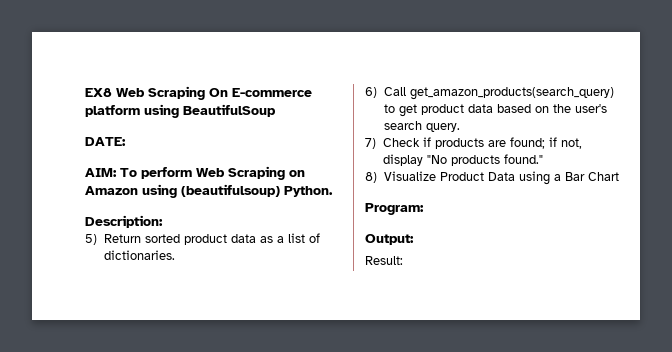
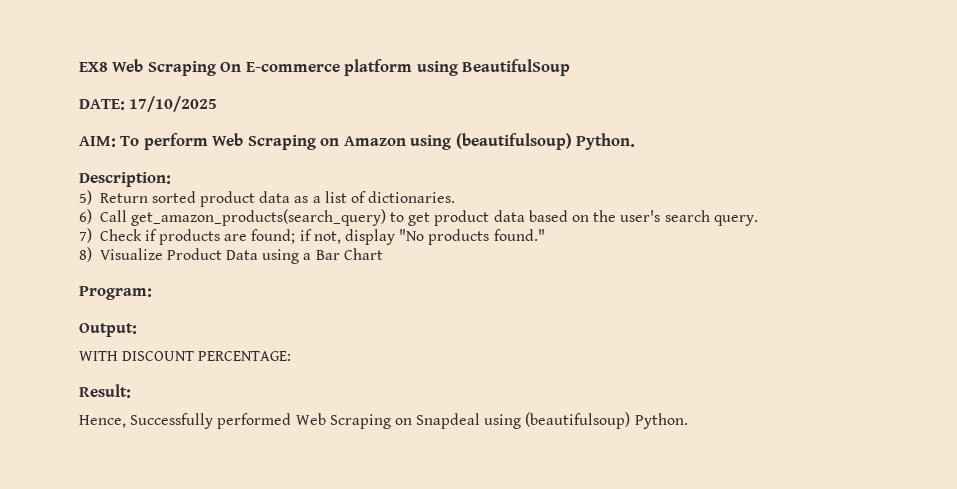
- DATE:
+ DATE: 17/10/2025
+ WITH DISCOUNT PERCENTAGE:
  Result:
+ Hence, Successfully performed Web Scraping on Snapdeal using (beautifulsoup) Python.

